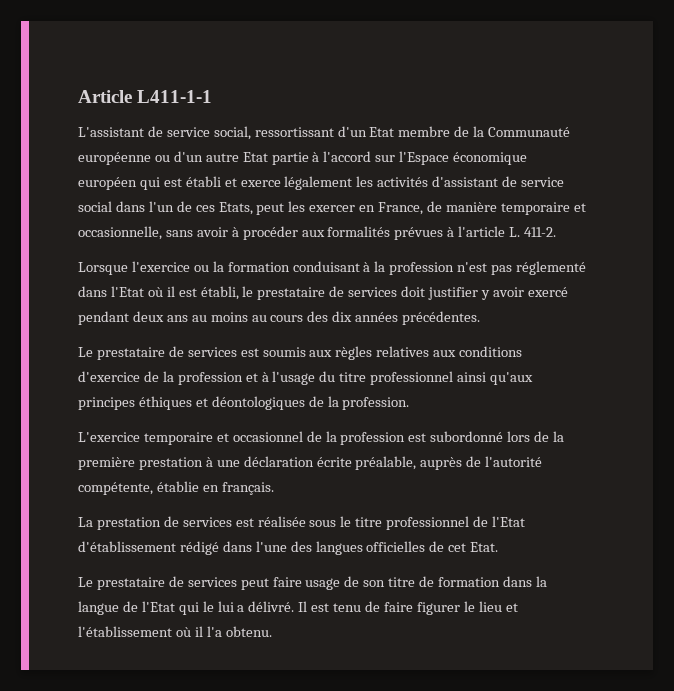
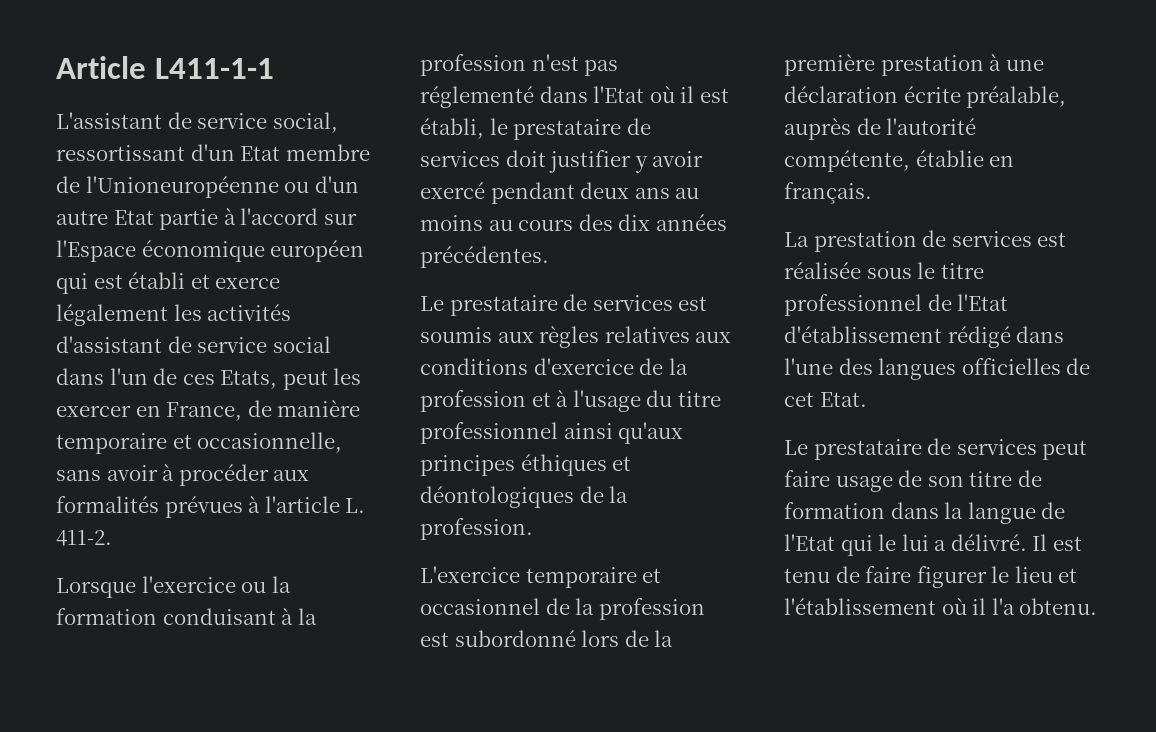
- L'assistant de service social, ressortissant d'un Etat membre de la Communauté européenne ou d'un autre Etat partie à l'accord sur l'Espace économique européen qui est établi et exerce légalement les activités d'assistant de service social dans l'un de ces Etats, peut les exercer en France, de manière temporaire et occasionnelle, sans avoir à procéder aux formalités prévues à l'article L. 411-2.
+ L'assistant de service social, ressortissant d'un Etat membre de l'Unioneuropéenne ou d'un autre Etat partie à l'accord sur l'Espace économique européen qui est établi et exerce légalement les activités d'assistant de service social dans l'un de ces Etats, peut les exercer en France, de manière temporaire et occasionnelle, sans avoir à procéder aux formalités prévues à l'article L. 411-2.

